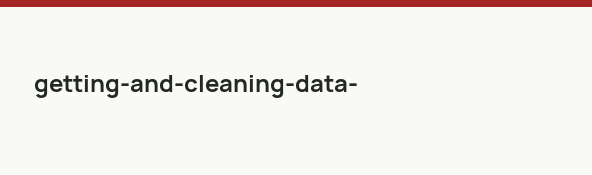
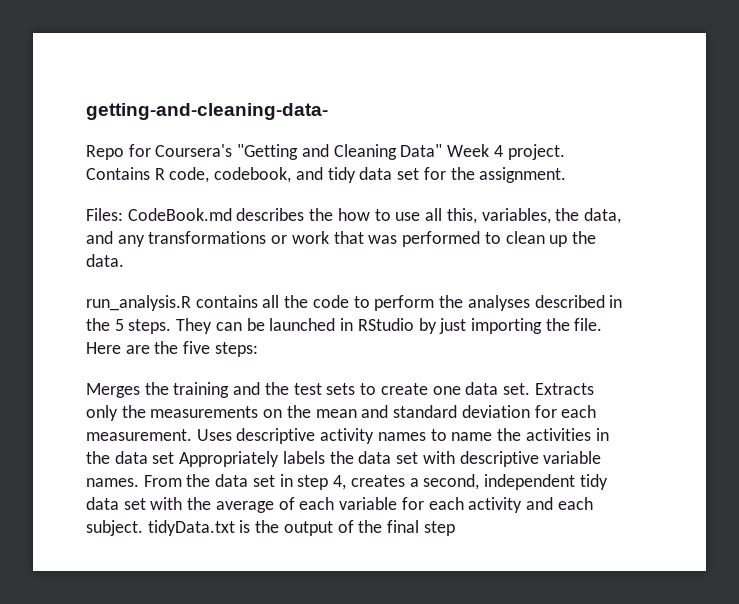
+ Repo for Coursera's "Getting and Cleaning Data" Week 4 project. Contains R code, codebook, and tidy data set for the assignment.
+ Files: CodeBook.md describes the how to use all this, variables, the data, and any transformations or work that was performed to clean up the data.
+ run_analysis.R contains all the code to perform the analyses described in the 5 steps. They can be launched in RStudio by just importing the file. Here are the five steps:
+ Merges the training and the test sets to create one data set. Extracts only the measurements on the mean and standard deviation for each measurement. Uses descriptive activity names to name the activities in the data set Appropriately labels the data set with descriptive variable names. From the data set in step 4, creates a second, independent tidy data set with the average of each variable for each activity and each subject. tidyData.txt is the output of the final step

